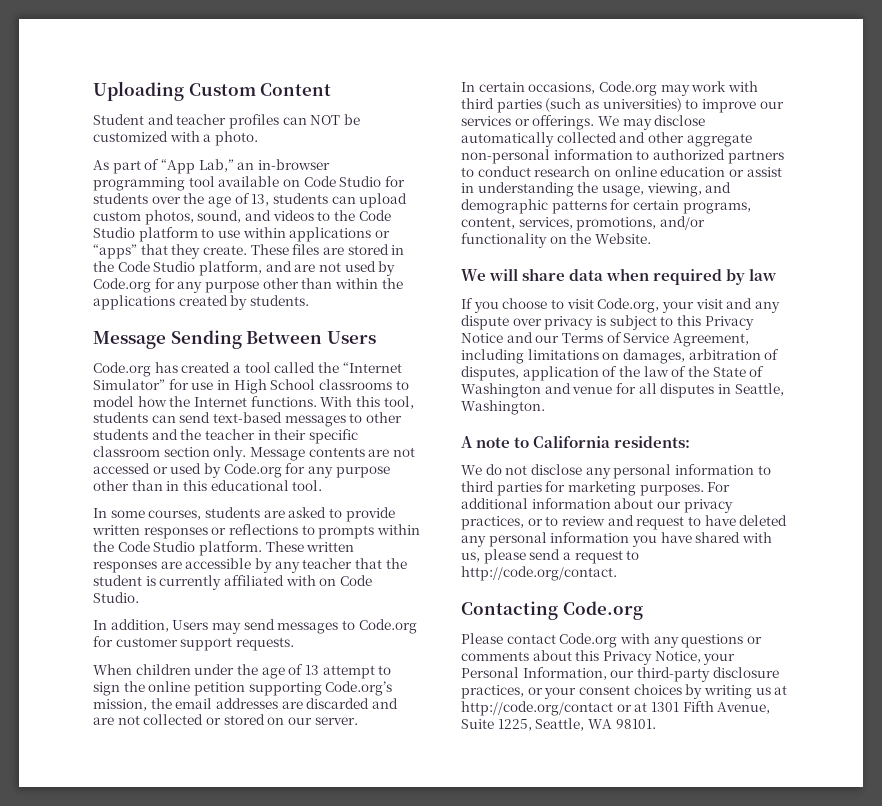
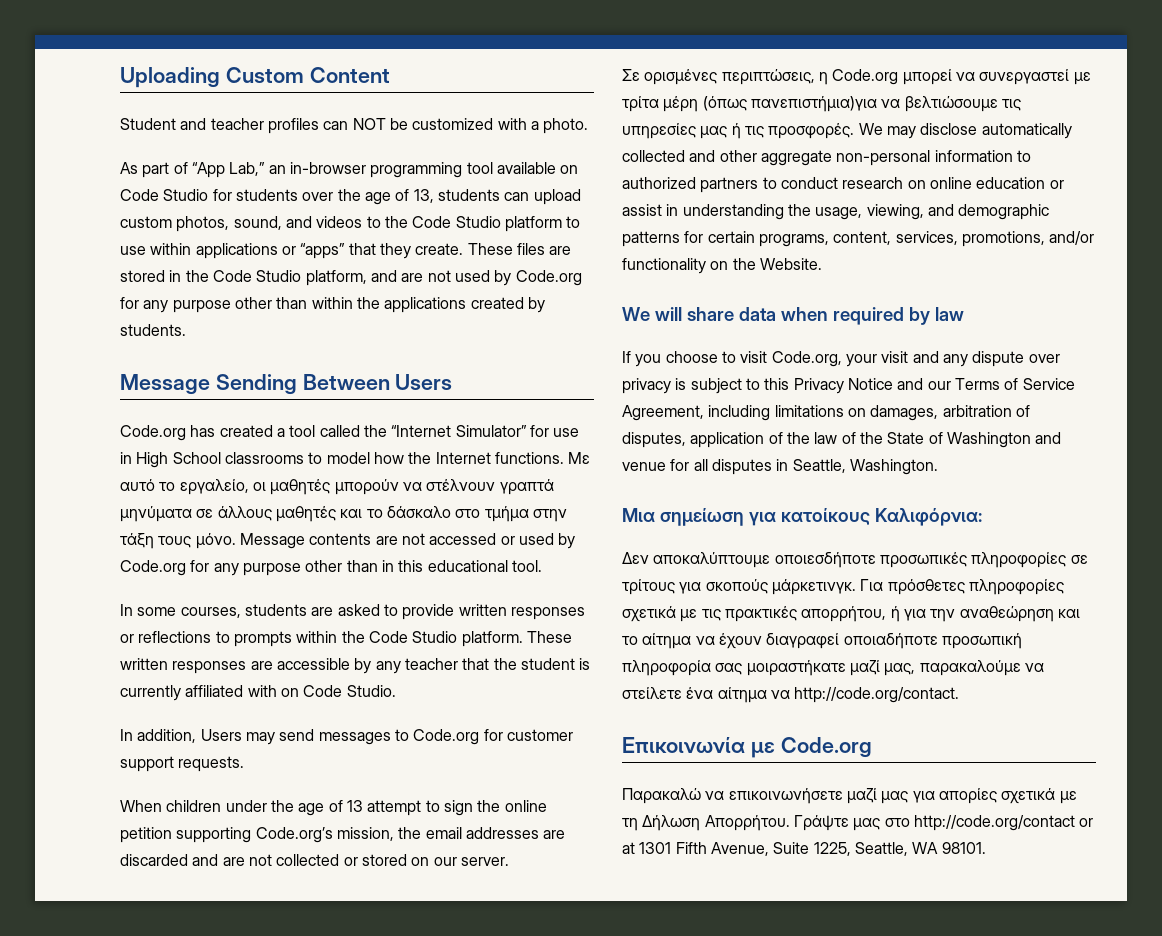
- With this tool, students can send text-based messages to other students and the teacher in their specific classroom section only.
+ Με αυτό το εργαλείο, οι μαθητές μπορούν να στέλνουν γραπτά μηνύματα σε άλλους μαθητές και το δάσκαλο στο τμήμα στην τάξη τους μόνο.
- In certain occasions, Code.org may work with third parties (such as universities) to improve our services or offerings.
+ Σε ορισμένες περιπτώσεις, η Code.org μπορεί να συνεργαστεί με τρίτα μέρη (όπως πανεπιστήμια)για να βελτιώσουμε τις υπηρεσίες μας ή τις προσφορές.
- A note to California residents:
- We do not disclose any personal information to third parties for marketing purposes. For additional information about our privacy practices, or to review and request to have deleted any personal information you have shared with us, please send a request to http://code.org/contact.
+ Μια σημείωση για κατοίκους Καλιφόρνια:
+ Δεν αποκαλύπτουμε οποιεσδήποτε προσωπικές πληροφορίες σε τρίτους για σκοπούς μάρκετινγκ. Για πρόσθετες πληροφορίες σχετικά με τις πρακτικές απορρήτου, ή για την αναθεώρηση και το αίτημα να έχουν διαγραφεί οποιαδήποτε προσωπική πληροφορία σας μοιραστήκατε μαζί μας, παρακαλούμε να στείλετε ένα αίτημα να http://code.org/contact.
- Contacting Code.org
+ Επικοινωνία με Code.org
- Please contact Code.org with any questions or comments about this Privacy Notice, your Personal Information, our third-party disclosure practices, or your consent choices by writing us at http://code.org/contact or at 1301 Fifth Avenue, Suite 1225, Seattle, WA 98101.
+ Παρακαλώ να επικοινωνήσετε μαζί μας για απορίες σχετικά με τη Δήλωση Απορρήτου. Γράψτε μας στο http://code.org/contact or at 1301 Fifth Avenue, Suite 1225, Seattle, WA 98101.

